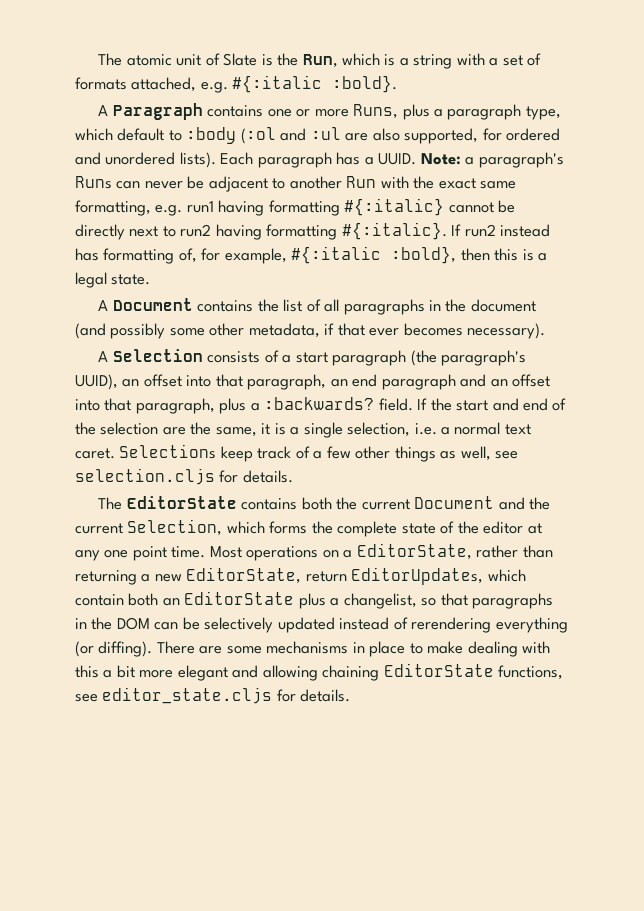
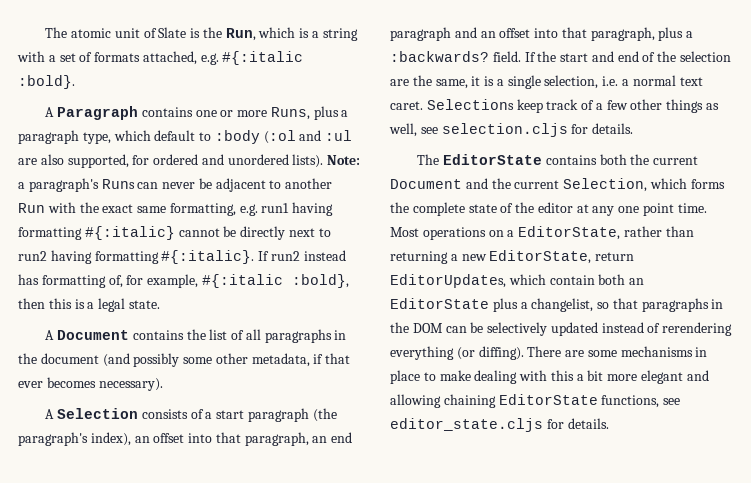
- Each paragraph has a UUID.
- A Selection consists of a start paragraph (the paragraph's UUID), an offset into that paragraph, an end paragraph and an offset into that paragraph, plus a :backwards? field.
+ A Selection consists of a start paragraph (the paragraph's index), an offset into that paragraph, an end paragraph and an offset into that paragraph, plus a :backwards? field.

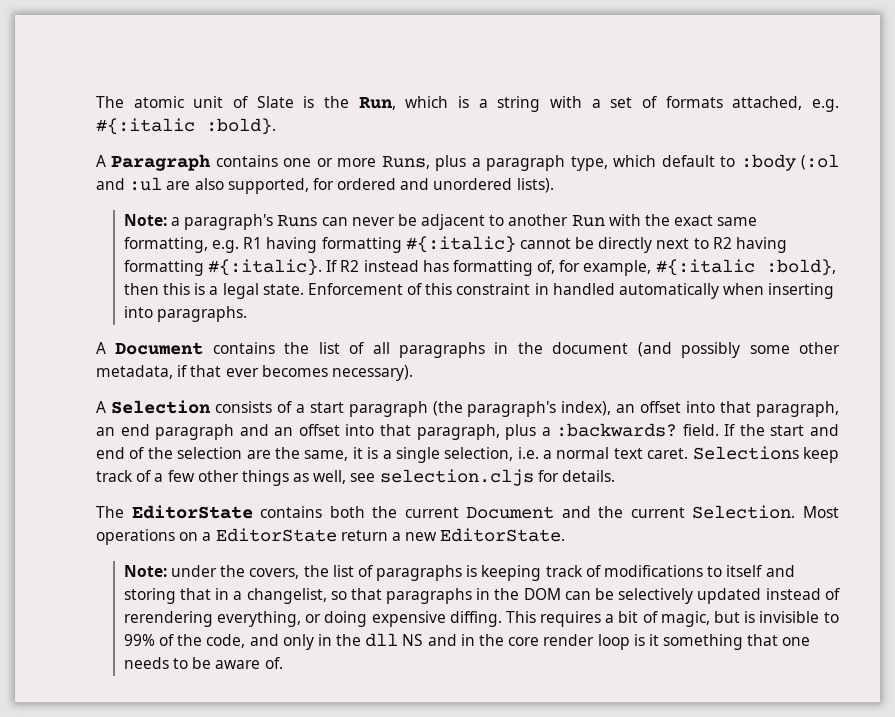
- A Paragraph contains one or more Runs, plus a paragraph type, which default to :body (:ol and :ul are also supported, for ordered and unordered lists). Note: a paragraph's Runs can never be adjacent to another Run with the exact same formatting, e.g. run1 having formatting #{:italic} cannot be directly next to run2 having formatting #{:italic}.
+ A Paragraph contains one or more Runs, plus a paragraph type, which default to :body (:ol and :ul are also supported, for ordered and unordered lists).
+ Note: a paragraph's Runs can never be adjacent to another Run with the exact same formatting, e.g. R1 having formatting #{:italic} cannot be directly next to R2 having formatting #{:italic}.
- If run2 instead has formatting of, for example, #{:italic :bold}, then this is a legal state.
+ If R2 instead has formatting of, for example, #{:italic :bold}, then this is a legal state. Enforcement of this constraint in handled automatically when inserting into paragraphs.
- The EditorState contains both the current Document and the current Selection, which forms the complete state of the editor at any one point time. Most operations on a EditorState, rather than returning a new EditorState, return EditorUpdates, which contain both an EditorState plus a changelist, so that paragraphs in the DOM can be selectively updated instead of rerendering everything (or diffing). There are some mechanisms in place to make dealing with this a bit more elegant and allowing chaining EditorState functions, see editor_state.cljs for details.
+ The EditorState contains both the current Document and the current Selection. Most operations on a EditorState return a new EditorState.
+ Note: under the covers, the list of paragraphs is keeping track of modifications to itself and storing that in a changelist, so that paragraphs in the DOM can be selectively updated instead of rerendering everything, or doing expensive diffing. This requires a bit of magic, but is invisible to 99% of the code, and only in the dll NS and in the core render loop is it something that one needs to be aware of.

